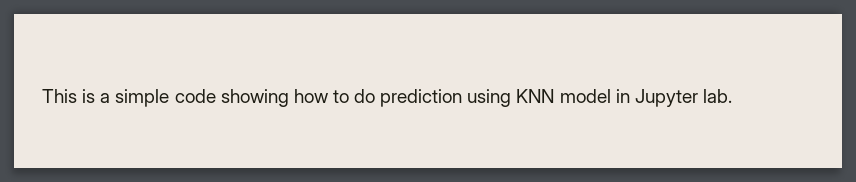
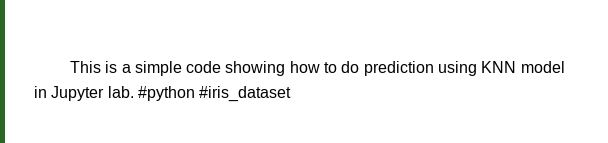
+ #python #iris_dataset

